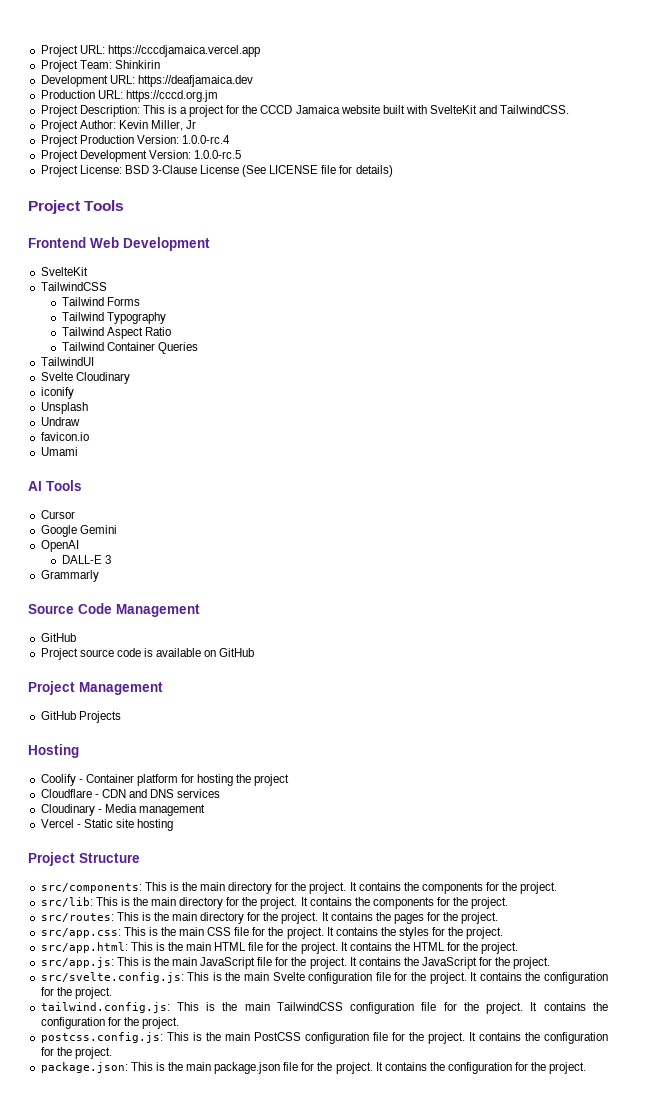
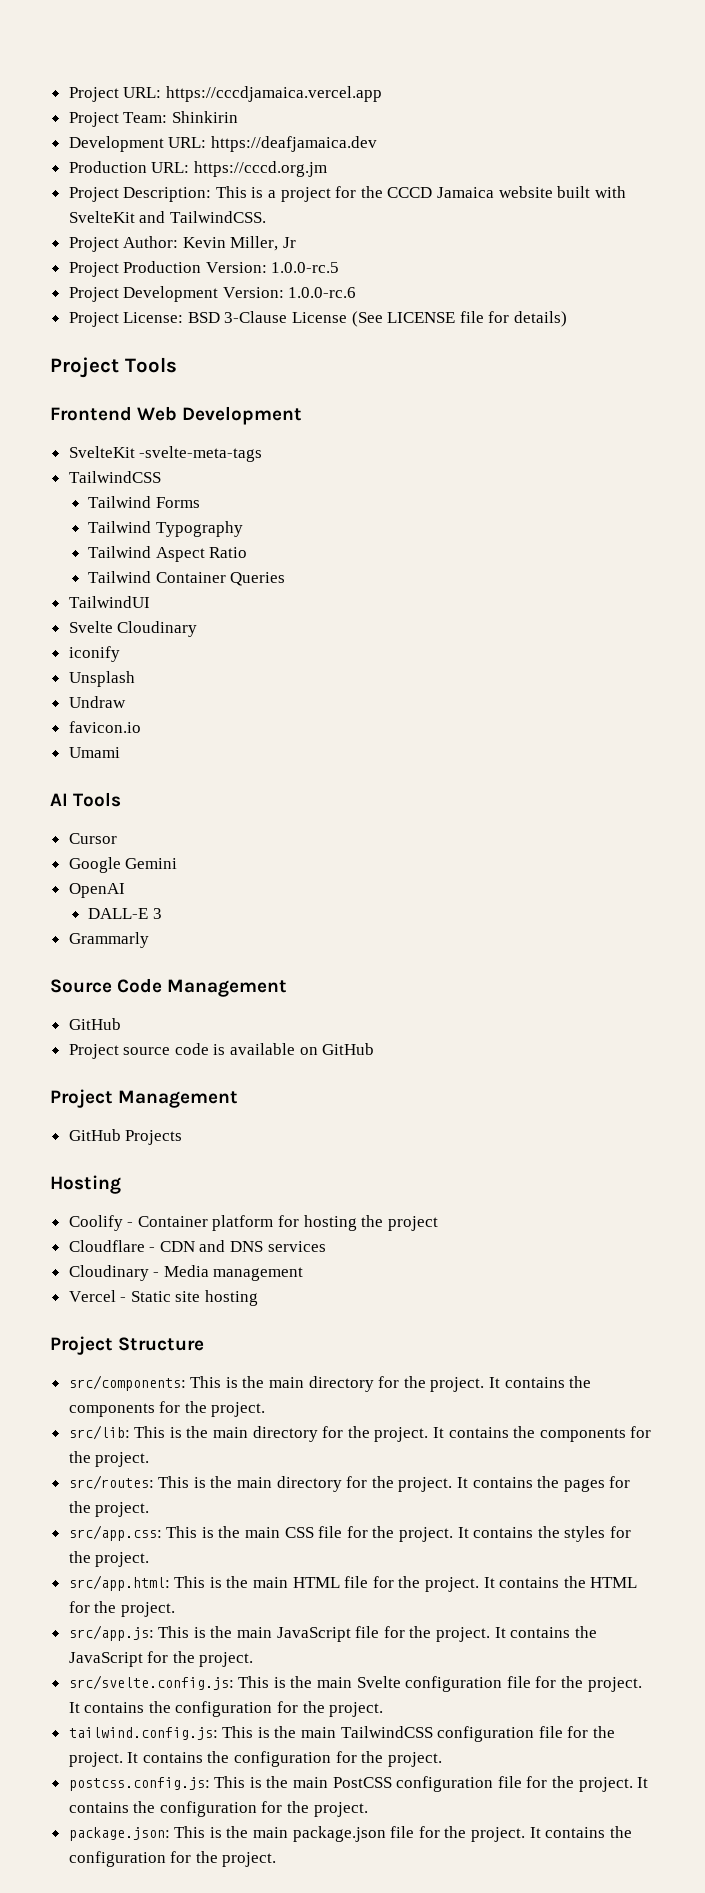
- Project Production Version: 1.0.0-rc.4
+ Project Production Version: 1.0.0-rc.5
- Project Development Version: 1.0.0-rc.5
+ Project Development Version: 1.0.0-rc.6
  Frontend Web Development
- SvelteKit
+ SvelteKit -svelte-meta-tags

